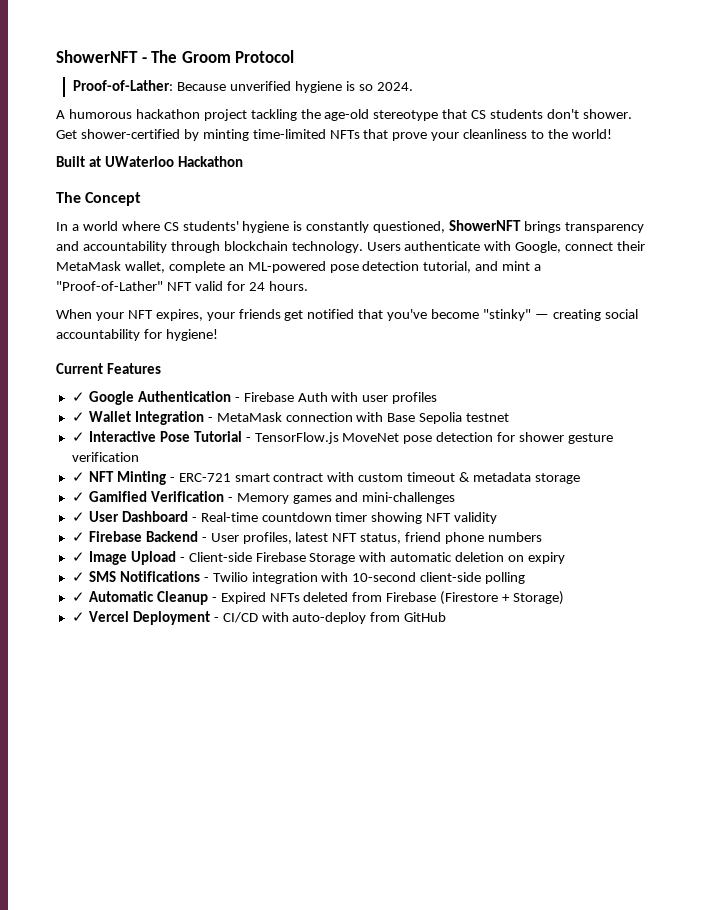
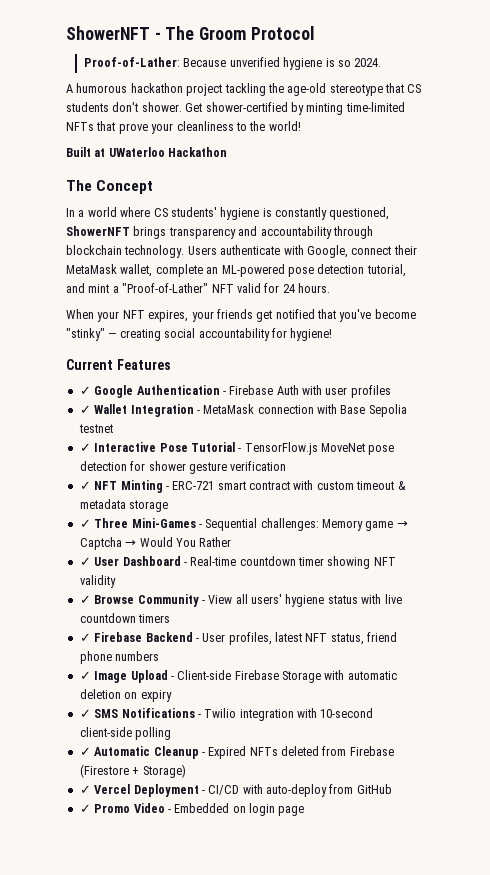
- ✓ Gamified Verification - Memory games and mini-challenges
+ ✓ Three Mini-Games - Sequential challenges: Memory game → Captcha → Would You Rather
+ ✓ Browse Community - View all users' hygiene status with live countdown timers
+ ✓ Promo Video - Embedded on login page

